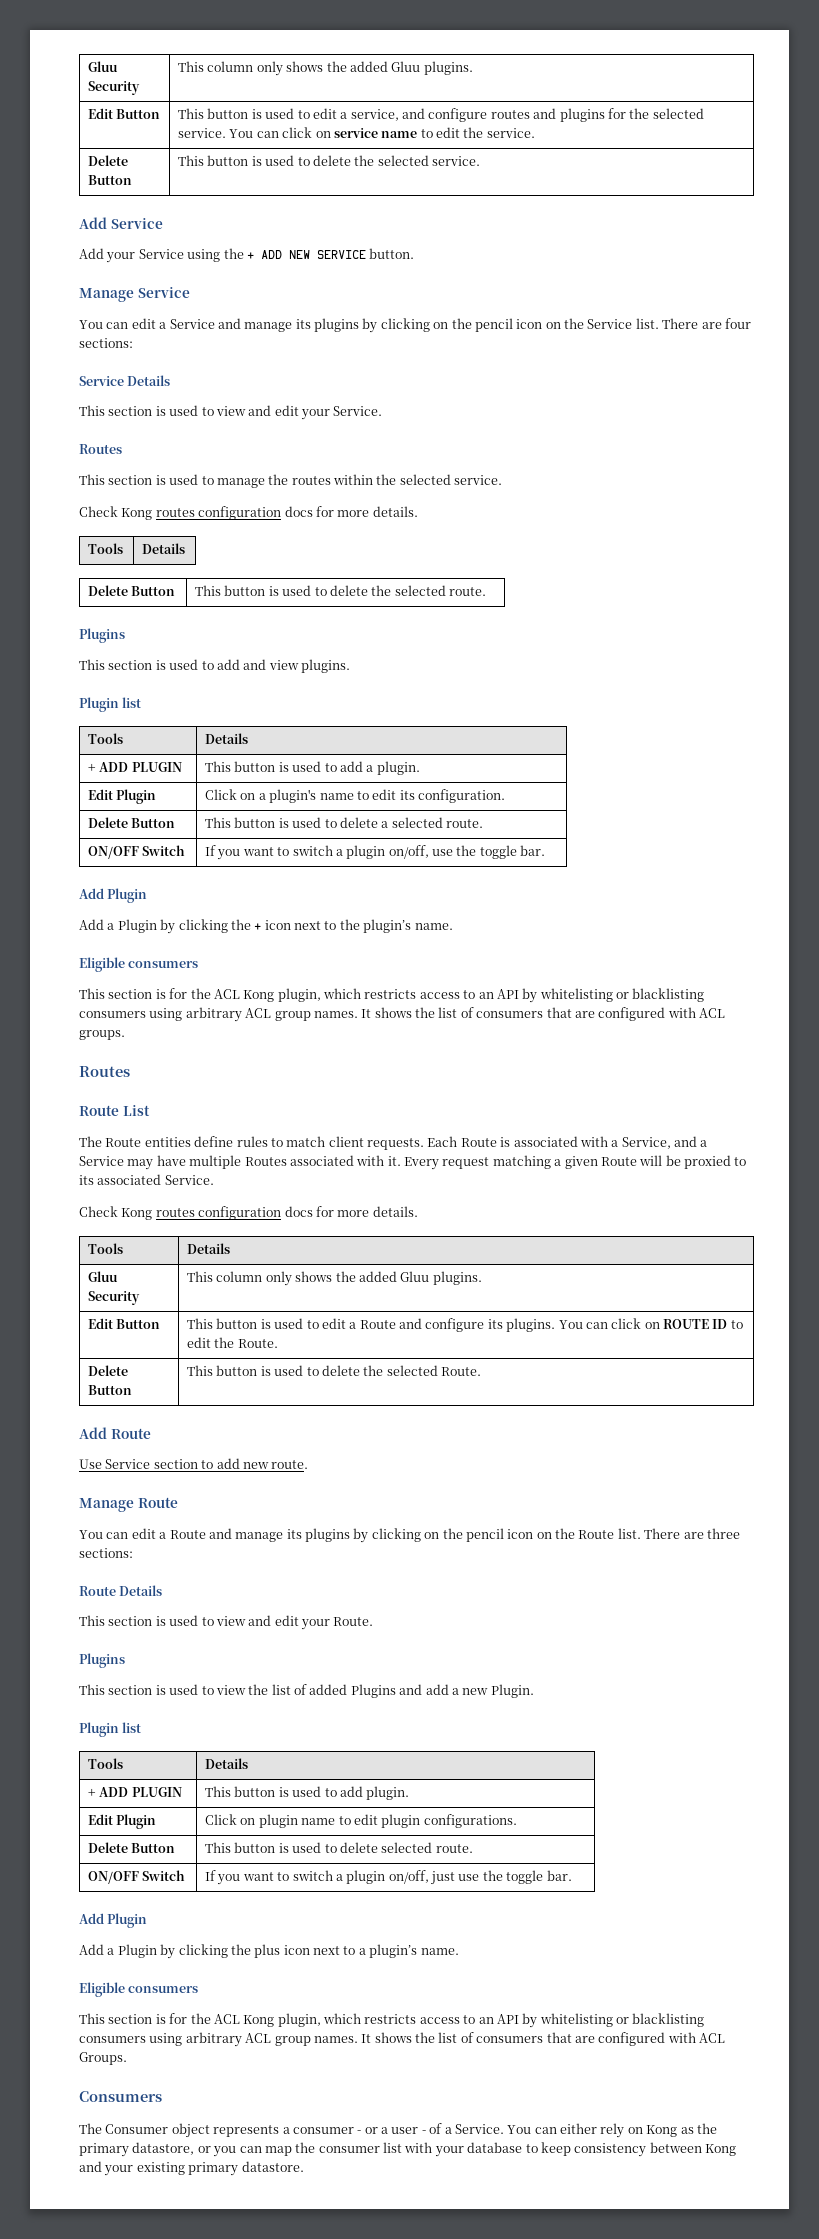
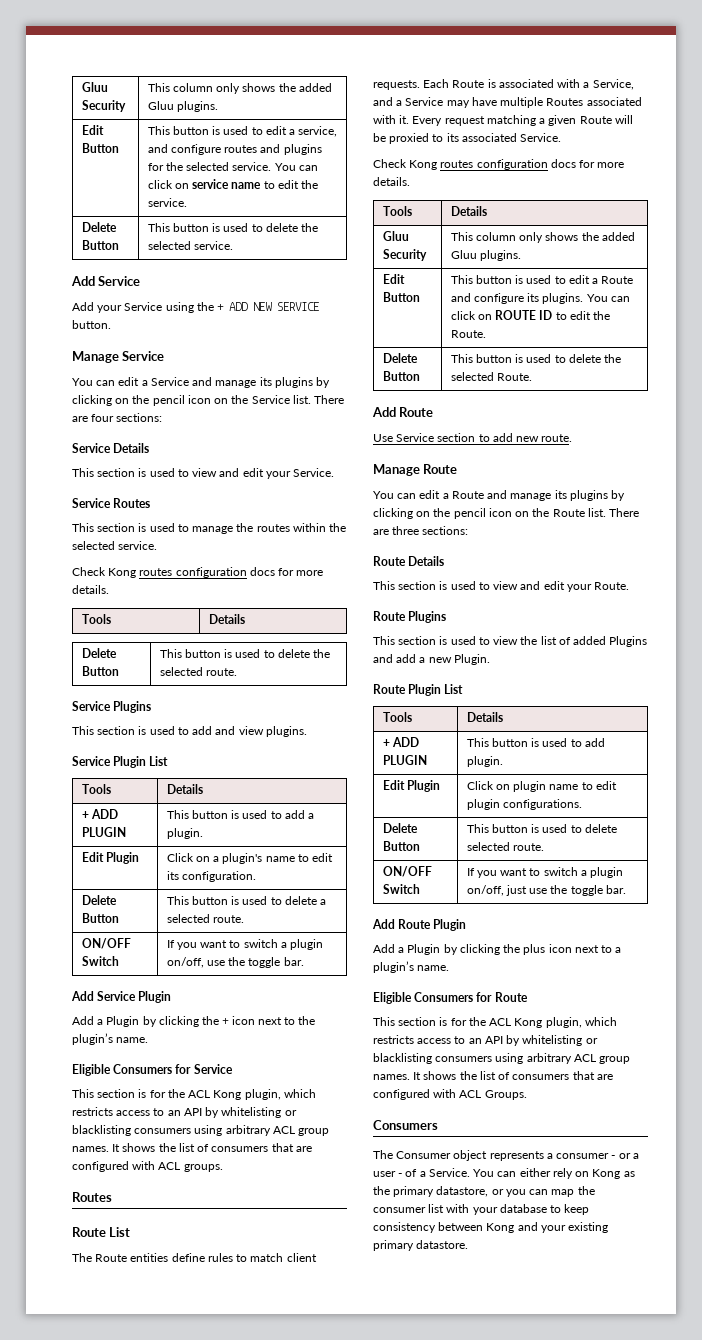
  This section is used to view and edit your Service.
- Routes
+ Service Routes
  Delete Button | This button is used to delete the selected route.
- Plugins
+ Service Plugins
  This section is used to add and view plugins.
- Plugin list
+ Service Plugin List
  ON/OFF Switch | If you want to switch a plugin on/off, use the toggle bar.
- Add Plugin
+ Add Service Plugin
  Add a Plugin by clicking the + icon next to the plugin’s name.
- Eligible consumers
+ Eligible Consumers for Service
  This section is used to view and edit your Route.
- Plugins
+ Route Plugins
  This section is used to view the list of added Plugins and add a new Plugin.
- Plugin list
+ Route Plugin List
  ON/OFF Switch | If you want to switch a plugin on/off, just use the toggle bar.
- Add Plugin
+ Add Route Plugin
  Add a Plugin by clicking the plus icon next to a plugin’s name.
- Eligible consumers
+ Eligible Consumers for Route

